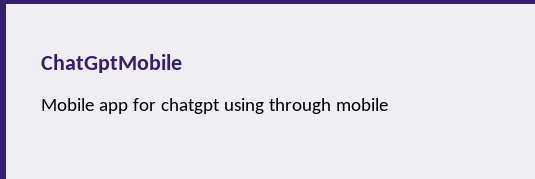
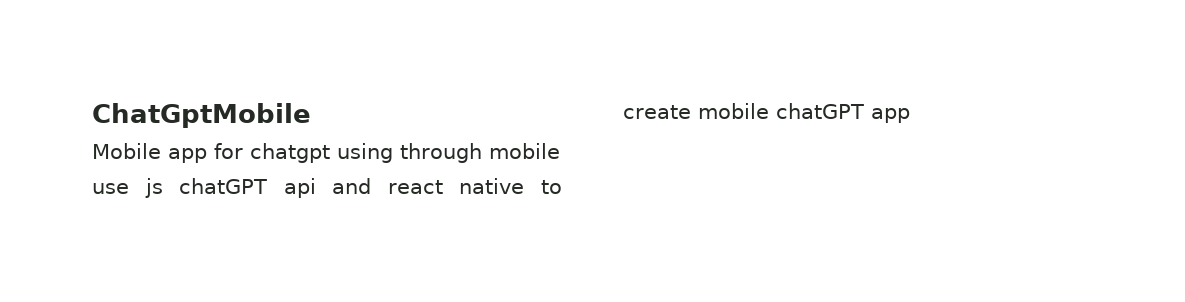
+ use js chatGPT api and react native to create mobile chatGPT app

